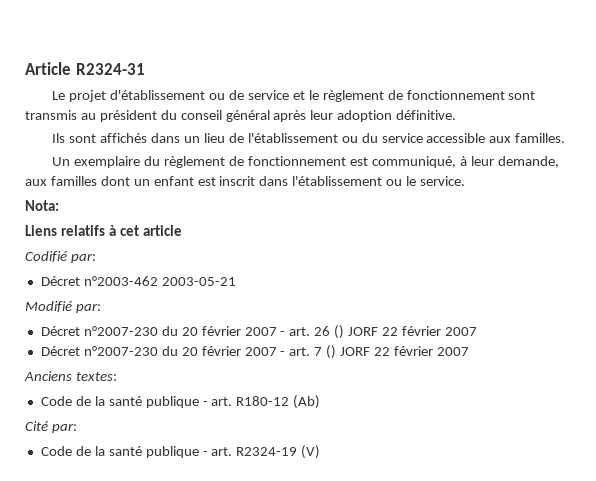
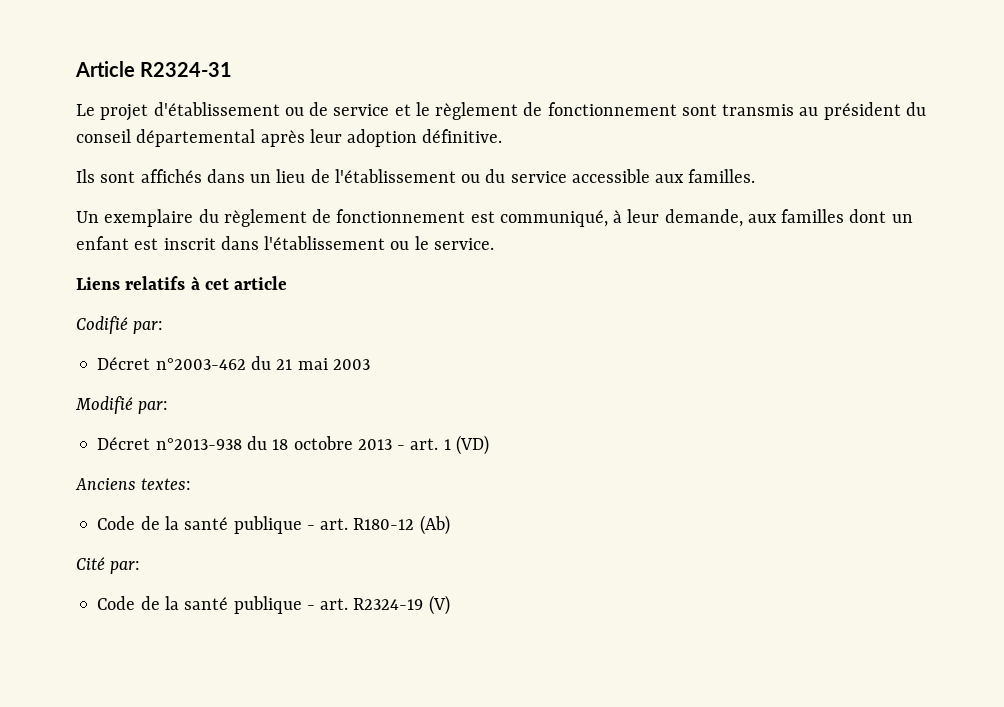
- Le projet d'établissement ou de service et le règlement de fonctionnement sont transmis au président du conseil général après leur adoption définitive.
+ Le projet d'établissement ou de service et le règlement de fonctionnement sont transmis au président du conseil départemental après leur adoption définitive.
- Nota:
- Décret n°2003-462 2003-05-21
+ Décret n°2003-462 du 21 mai 2003
- Décret n°2007-230 du 20 février 2007 - art. 26 () JORF 22 février 2007
- Décret n°2007-230 du 20 février 2007 - art. 7 () JORF 22 février 2007
+ Décret n°2013-938 du 18 octobre 2013 - art. 1 (VD)

